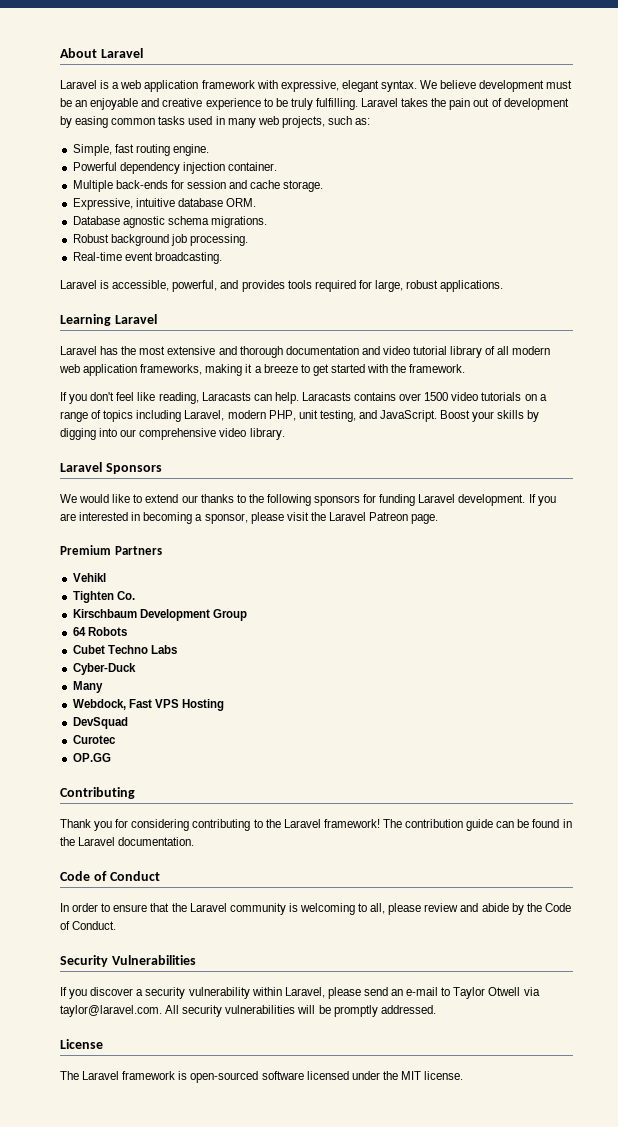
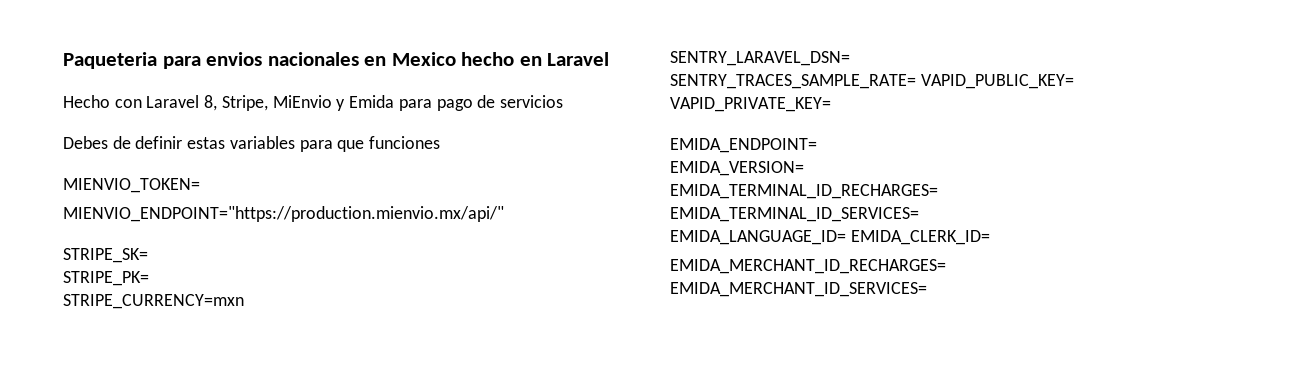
- About Laravel
- Laravel is a web application framework with expressive, elegant syntax. We believe development must be an enjoyable and creative experience to be truly fulfilling. Laravel takes the pain out of development by easing common tasks used in many web projects, such as:
- Simple, fast routing engine.
- Powerful dependency injection container.
- Multiple back-ends for session and cache storage.
- Expressive, intuitive database ORM.
- Database agnostic schema migrations.
- Robust background job processing.
- Real-time event broadcasting.
- Laravel is accessible, powerful, and provides tools required for large, robust applications.
- Learning Laravel
- Laravel has the most extensive and thorough documentation and video tutorial library of all modern web application frameworks, making it a breeze to get started with the framework.
- If you don't feel like reading, Laracasts can help. Laracasts contains over 1500 video tutorials on a range of topics including Laravel, modern PHP, unit testing, and JavaScript. Boost your skills by digging into our comprehensive video library.
- Laravel Sponsors
- We would like to extend our thanks to the following sponsors for funding Laravel development. If you are interested in becoming a sponsor, please visit the Laravel Patreon page.
- Premium Partners
- Vehikl
- Tighten Co.
- Kirschbaum Development Group
- 64 Robots
- Cubet Techno Labs
- Cyber-Duck
- Many
- Webdock, Fast VPS Hosting
- DevSquad
- Curotec
- OP.GG
- Contributing
- Thank you for considering contributing to the Laravel framework! The contribution guide can be found in the Laravel documentation.
- Code of Conduct
- In order to ensure that the Laravel community is welcoming to all, please review and abide by the Code of Conduct.
- Security Vulnerabilities
- If you discover a security vulnerability within Laravel, please send an e-mail to Taylor Otwell via taylor@laravel.com. All security vulnerabilities will be promptly addressed.
- License
- The Laravel framework is open-sourced software licensed under the MIT license.
+ Paqueteria para envios nacionales en Mexico hecho en Laravel
+ Hecho con Laravel 8, Stripe, MiEnvio y Emida para pago de servicios
+ Debes de definir estas variables para que funciones
+ MIENVIO_TOKEN=
+ MIENVIO_ENDPOINT="https://production.mienvio.mx/api/"
+ STRIPE_SK=
+ STRIPE_PK=
+ STRIPE_CURRENCY=mxn
+ SENTRY_LARAVEL_DSN=
+ SENTRY_TRACES_SAMPLE_RATE= VAPID_PUBLIC_KEY=
+ VAPID_PRIVATE_KEY=
+ EMIDA_ENDPOINT=
+ EMIDA_VERSION=
+ EMIDA_TERMINAL_ID_RECHARGES=
+ EMIDA_TERMINAL_ID_SERVICES=
+ EMIDA_LANGUAGE_ID= EMIDA_CLERK_ID=
+ EMIDA_MERCHANT_ID_RECHARGES=
+ EMIDA_MERCHANT_ID_SERVICES=

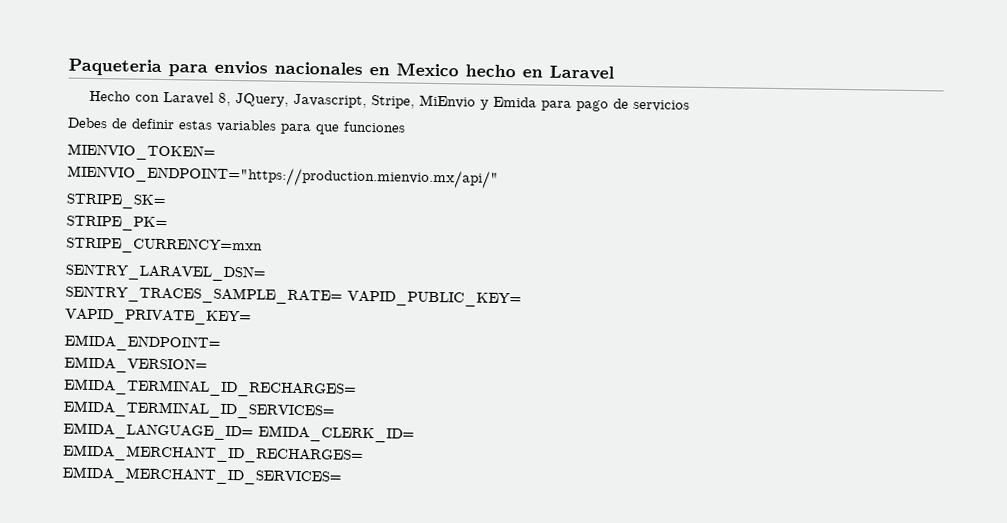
- Hecho con Laravel 8, Stripe, MiEnvio y Emida para pago de servicios
+ Hecho con Laravel 8, JQuery, Javascript, Stripe, MiEnvio y Emida para pago de servicios

